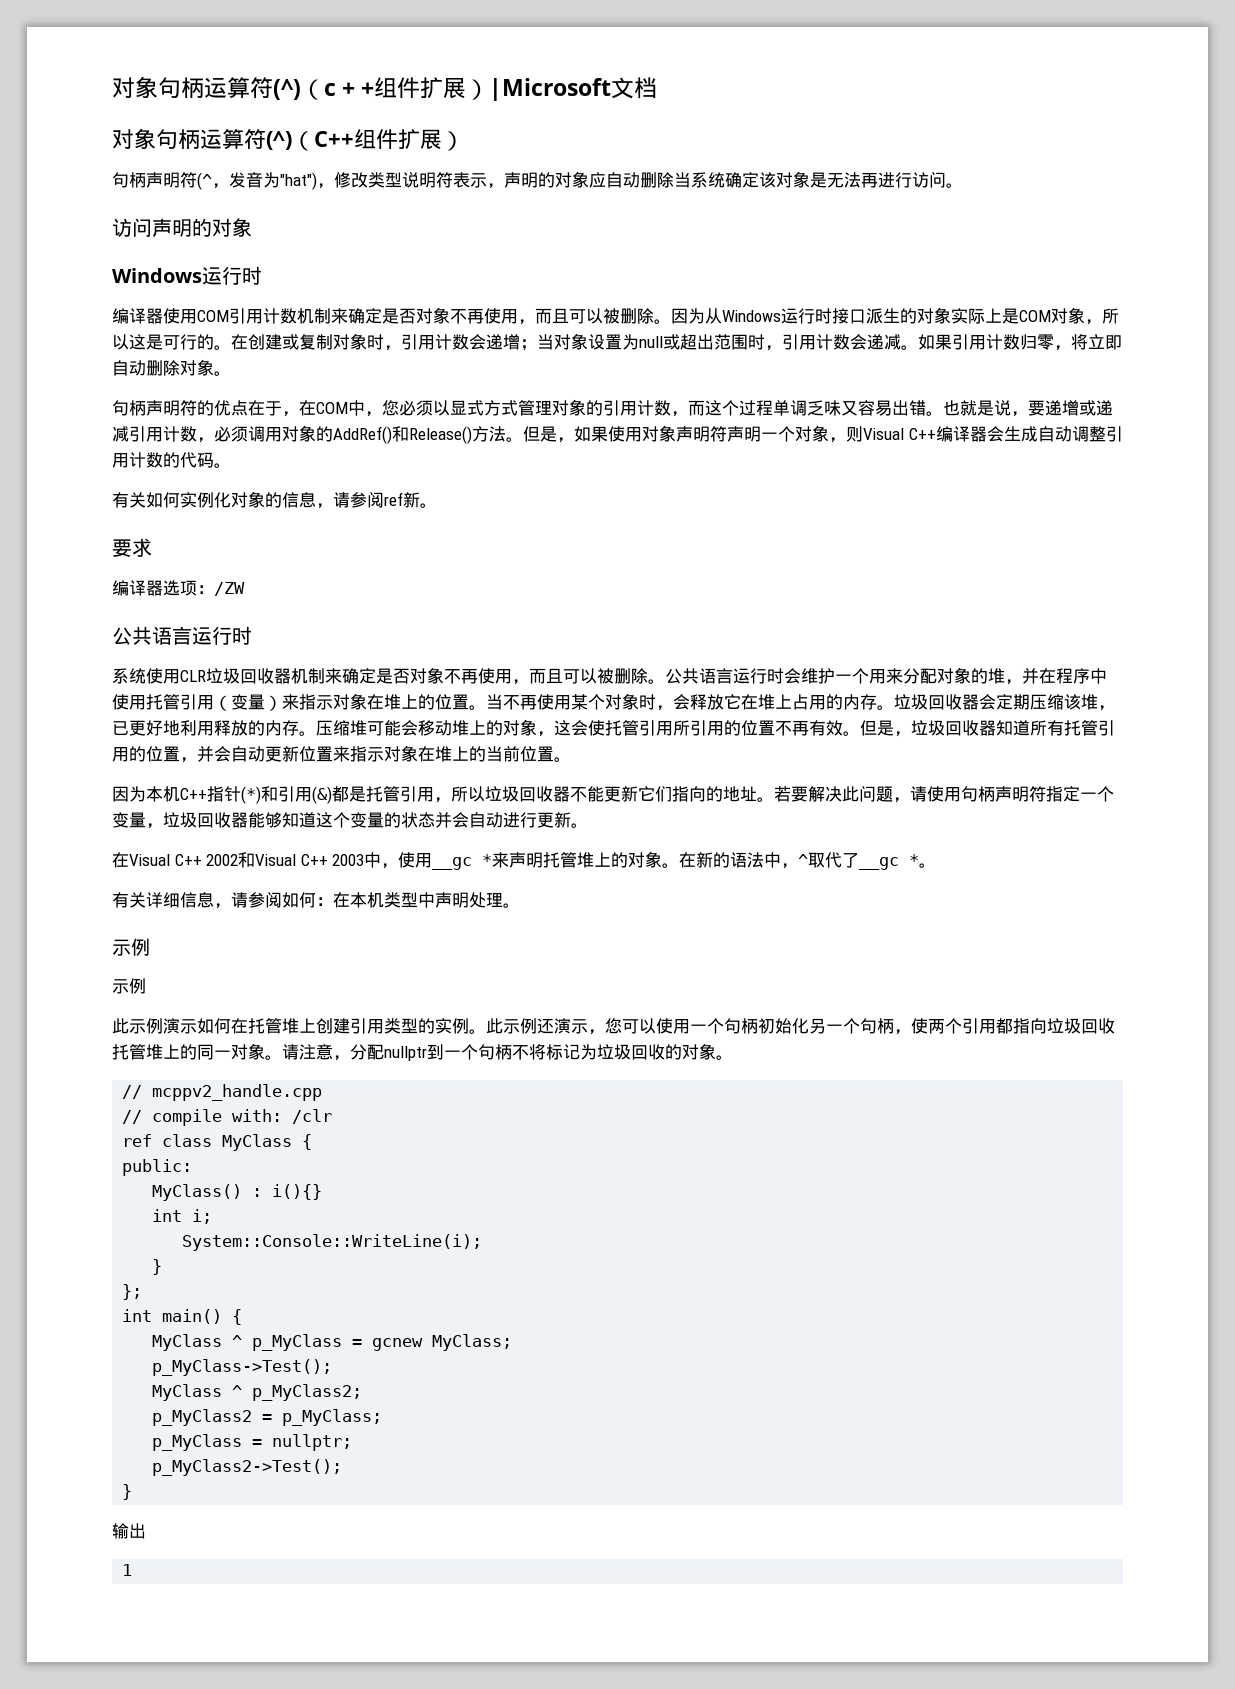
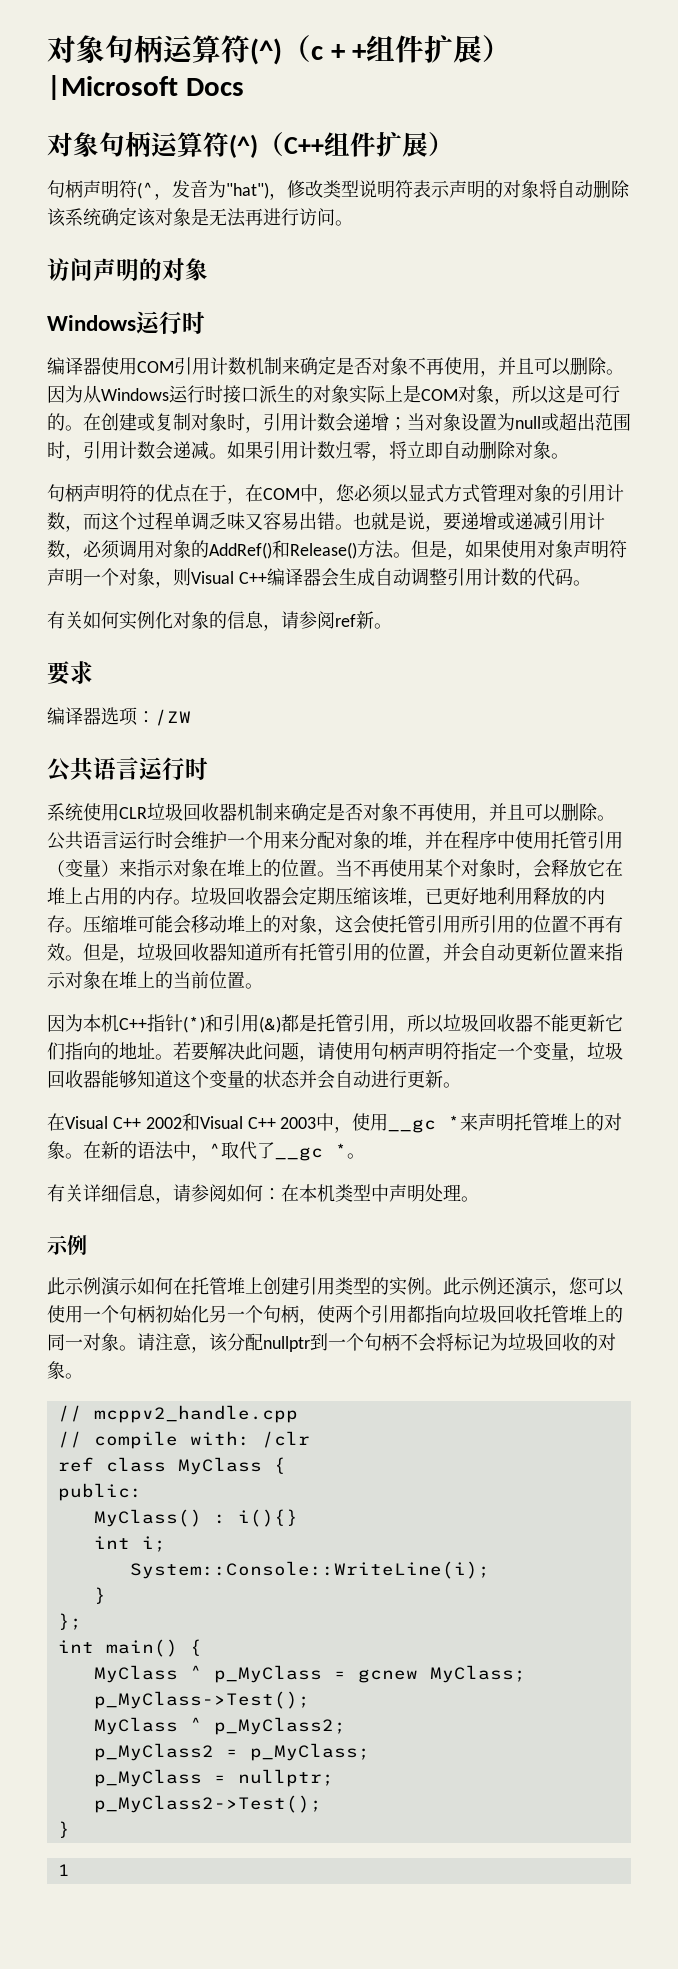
- 对象句柄运算符(^)（c + +组件扩展）|Microsoft文档
+ 对象句柄运算符(^)（c + +组件扩展）|Microsoft Docs
- 句柄声明符(^，发音为"hat")，修改类型说明符表示，声明的对象应自动删除当系统确定该对象是无法再进行访问。
+ 句柄声明符(^，发音为"hat")，修改类型说明符表示声明的对象将自动删除该系统确定该对象是无法再进行访问。
- 编译器使用COM引用计数机制来确定是否对象不再使用，而且可以被删除。
+ 编译器使用COM引用计数机制来确定是否对象不再使用，并且可以删除。
- 系统使用CLR垃圾回收器机制来确定是否对象不再使用，而且可以被删除。
+ 系统使用CLR垃圾回收器机制来确定是否对象不再使用，并且可以删除。
  有关详细信息，请参阅如何：在本机类型中声明处理。
- 示例
- 请注意，分配nullptr到一个句柄不将标记为垃圾回收的对象。
+ 请注意，该分配nullptr到一个句柄不会将标记为垃圾回收的对象。
- 输出

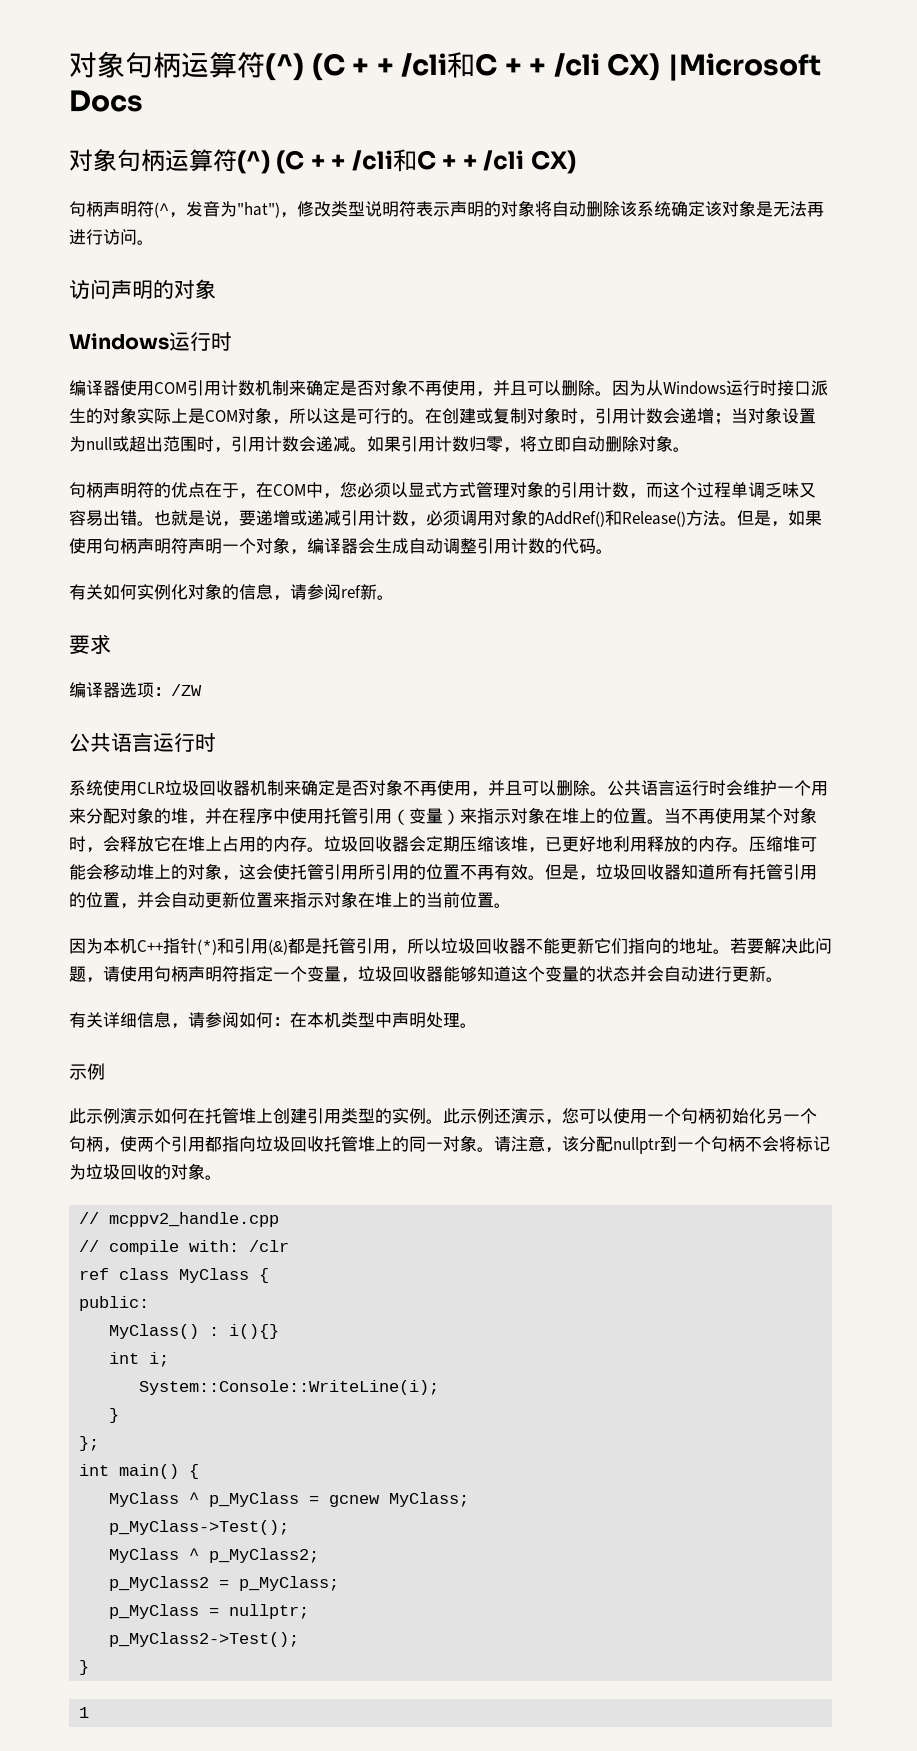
- 对象句柄运算符(^)（c + +组件扩展）|Microsoft Docs
- 对象句柄运算符(^)（C++组件扩展）
+ 对象句柄运算符(^) (C + + /cli和C + + /cli CX) |Microsoft Docs
+ 对象句柄运算符(^) (C + + /cli和C + + /cli CX)
- 但是，如果使用对象声明符声明一个对象，则Visual C++编译器会生成自动调整引用计数的代码。
+ 但是，如果使用句柄声明符声明一个对象，编译器会生成自动调整引用计数的代码。
- 在Visual C++ 2002和Visual C++ 2003中，使用__gc *来声明托管堆上的对象。在新的语法中，^取代了__gc *。

